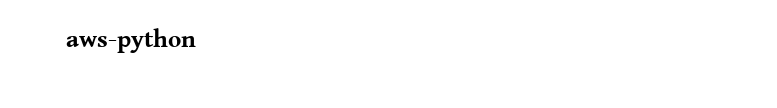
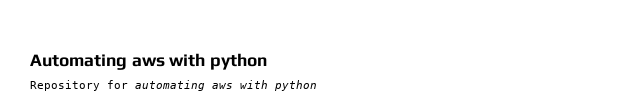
- aws-python
+ Automating aws with python
+ Repository for automating aws with python

